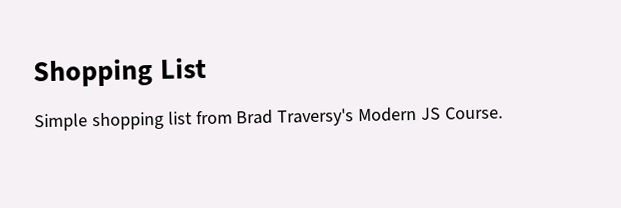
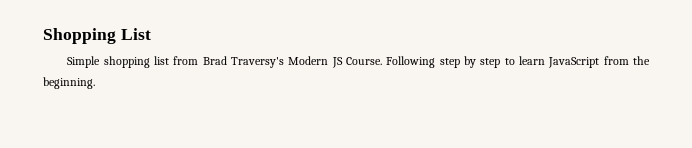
+ Following step by step to learn JavaScript from the beginning.

